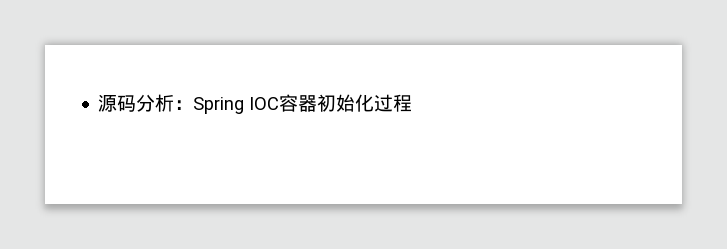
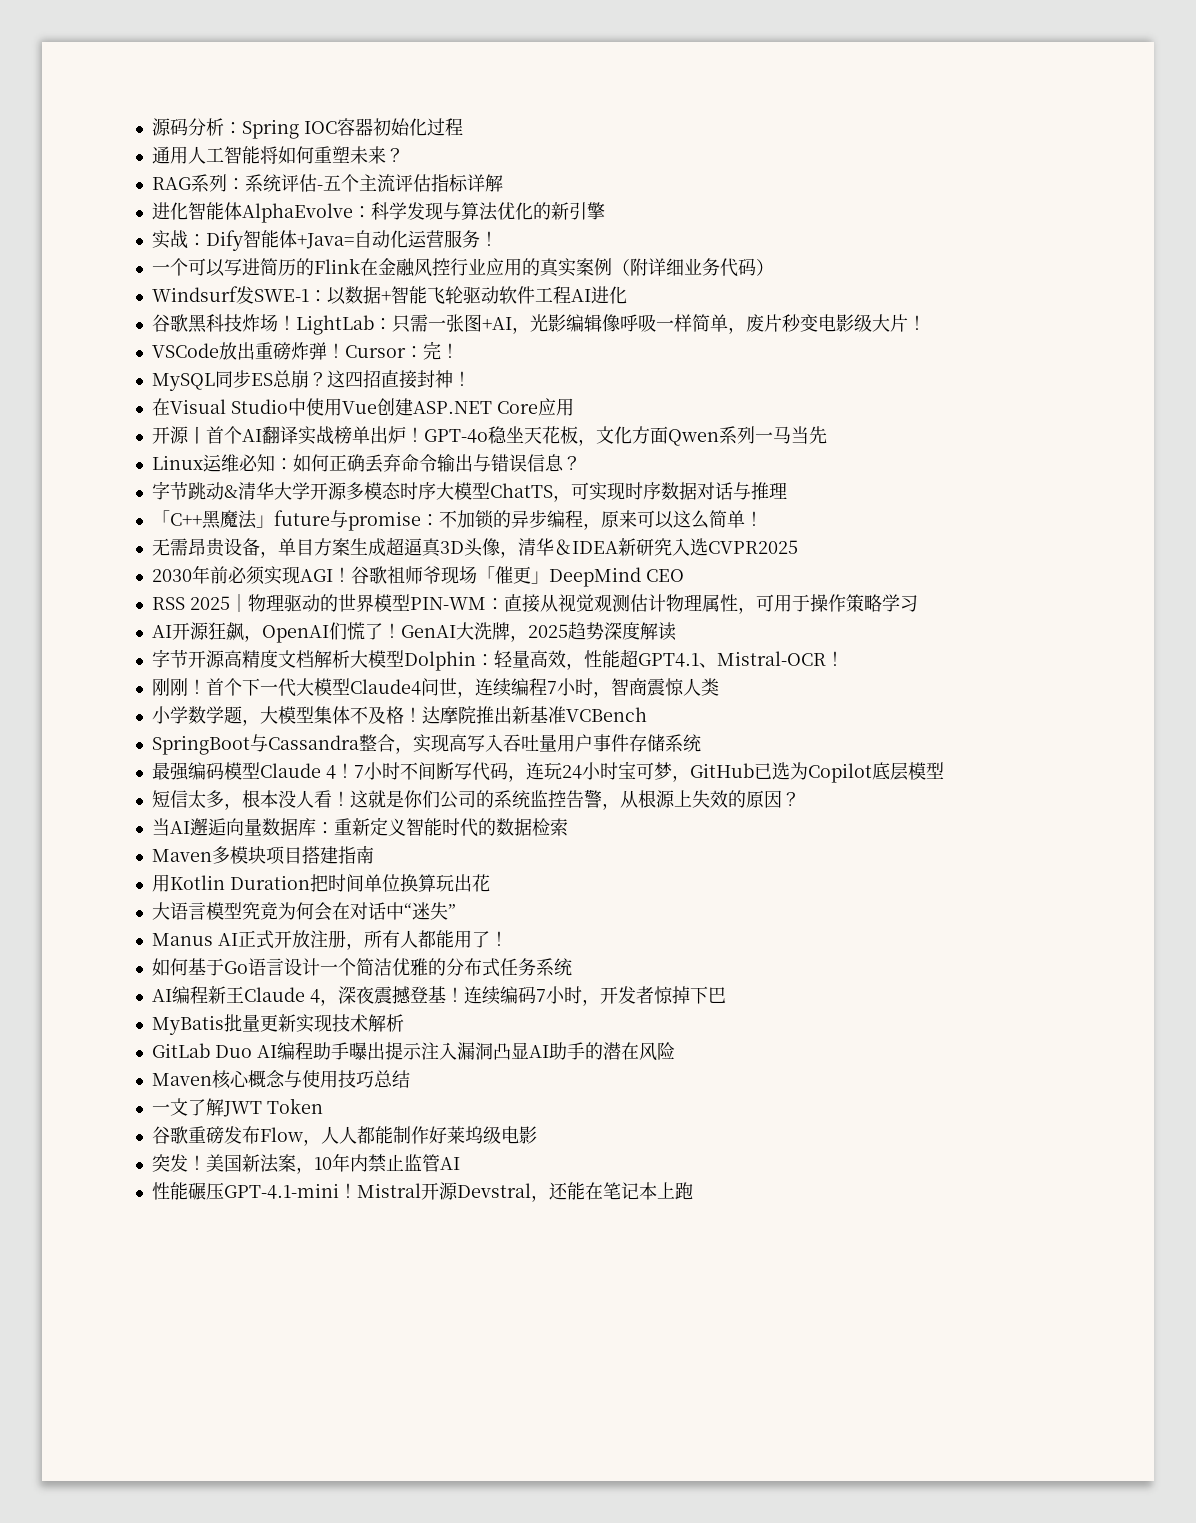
+ 通用人工智能将如何重塑未来？
+ RAG系列：系统评估-五个主流评估指标详解
+ 进化智能体AlphaEvolve：科学发现与算法优化的新引擎
+ 实战：Dify智能体+Java=自动化运营服务！
+ 一个可以写进简历的Flink在金融风控行业应用的真实案例（附详细业务代码）
+ Windsurf发SWE-1：以数据+智能飞轮驱动软件工程AI进化
+ 谷歌黑科技炸场！LightLab：只需一张图+AI，光影编辑像呼吸一样简单，废片秒变电影级大片！
+ VSCode放出重磅炸弹！Cursor：完！
+ MySQL同步ES总崩？这四招直接封神！
+ 在Visual Studio中使用Vue创建ASP.NET Core应用
+ 开源丨首个AI翻译实战榜单出炉！GPT-4o稳坐天花板，文化方面Qwen系列一马当先
+ Linux运维必知：如何正确丢弃命令输出与错误信息？
+ 字节跳动&清华大学开源多模态时序大模型ChatTS，可实现时序数据对话与推理
+ 「C++黑魔法」future与promise：不加锁的异步编程，原来可以这么简单！
+ 无需昂贵设备，单目方案生成超逼真3D头像，清华＆IDEA新研究入选CVPR2025
+ 2030年前必须实现AGI！谷歌祖师爷现场「催更」DeepMind CEO
+ RSS 2025｜物理驱动的世界模型PIN-WM：直接从视觉观测估计物理属性，可用于操作策略学习
+ AI开源狂飙，OpenAI们慌了！GenAI大洗牌，2025趋势深度解读
+ 字节开源高精度文档解析大模型Dolphin：轻量高效，性能超GPT4.1、Mistral-OCR！
+ 刚刚！首个下一代大模型Claude4问世，连续编程7小时，智商震惊人类
+ 小学数学题，大模型集体不及格！达摩院推出新基准VCBench
+ SpringBoot与Cassandra整合，实现高写入吞吐量用户事件存储系统
+ 最强编码模型Claude 4！7小时不间断写代码，连玩24小时宝可梦，GitHub已选为Copilot底层模型
+ 短信太多，根本没人看！这就是你们公司的系统监控告警，从根源上失效的原因？
+ 当AI邂逅向量数据库：重新定义智能时代的数据检索
+ Maven多模块项目搭建指南
+ 用Kotlin Duration把时间单位换算玩出花
+ 大语言模型究竟为何会在对话中“迷失”
+ Manus AI正式开放注册，所有人都能用了！
+ 如何基于Go语言设计一个简洁优雅的分布式任务系统
+ AI编程新王Claude 4，深夜震撼登基！连续编码7小时，开发者惊掉下巴
+ MyBatis批量更新实现技术解析
+ GitLab Duo AI编程助手曝出提示注入漏洞凸显AI助手的潜在风险
+ Maven核心概念与使用技巧总结
+ 一文了解JWT Token
+ 谷歌重磅发布Flow，人人都能制作好莱坞级电影
+ 突发！美国新法案，10年内禁止监管AI
+ 性能碾压GPT-4.1-mini！Mistral开源Devstral，还能在笔记本上跑

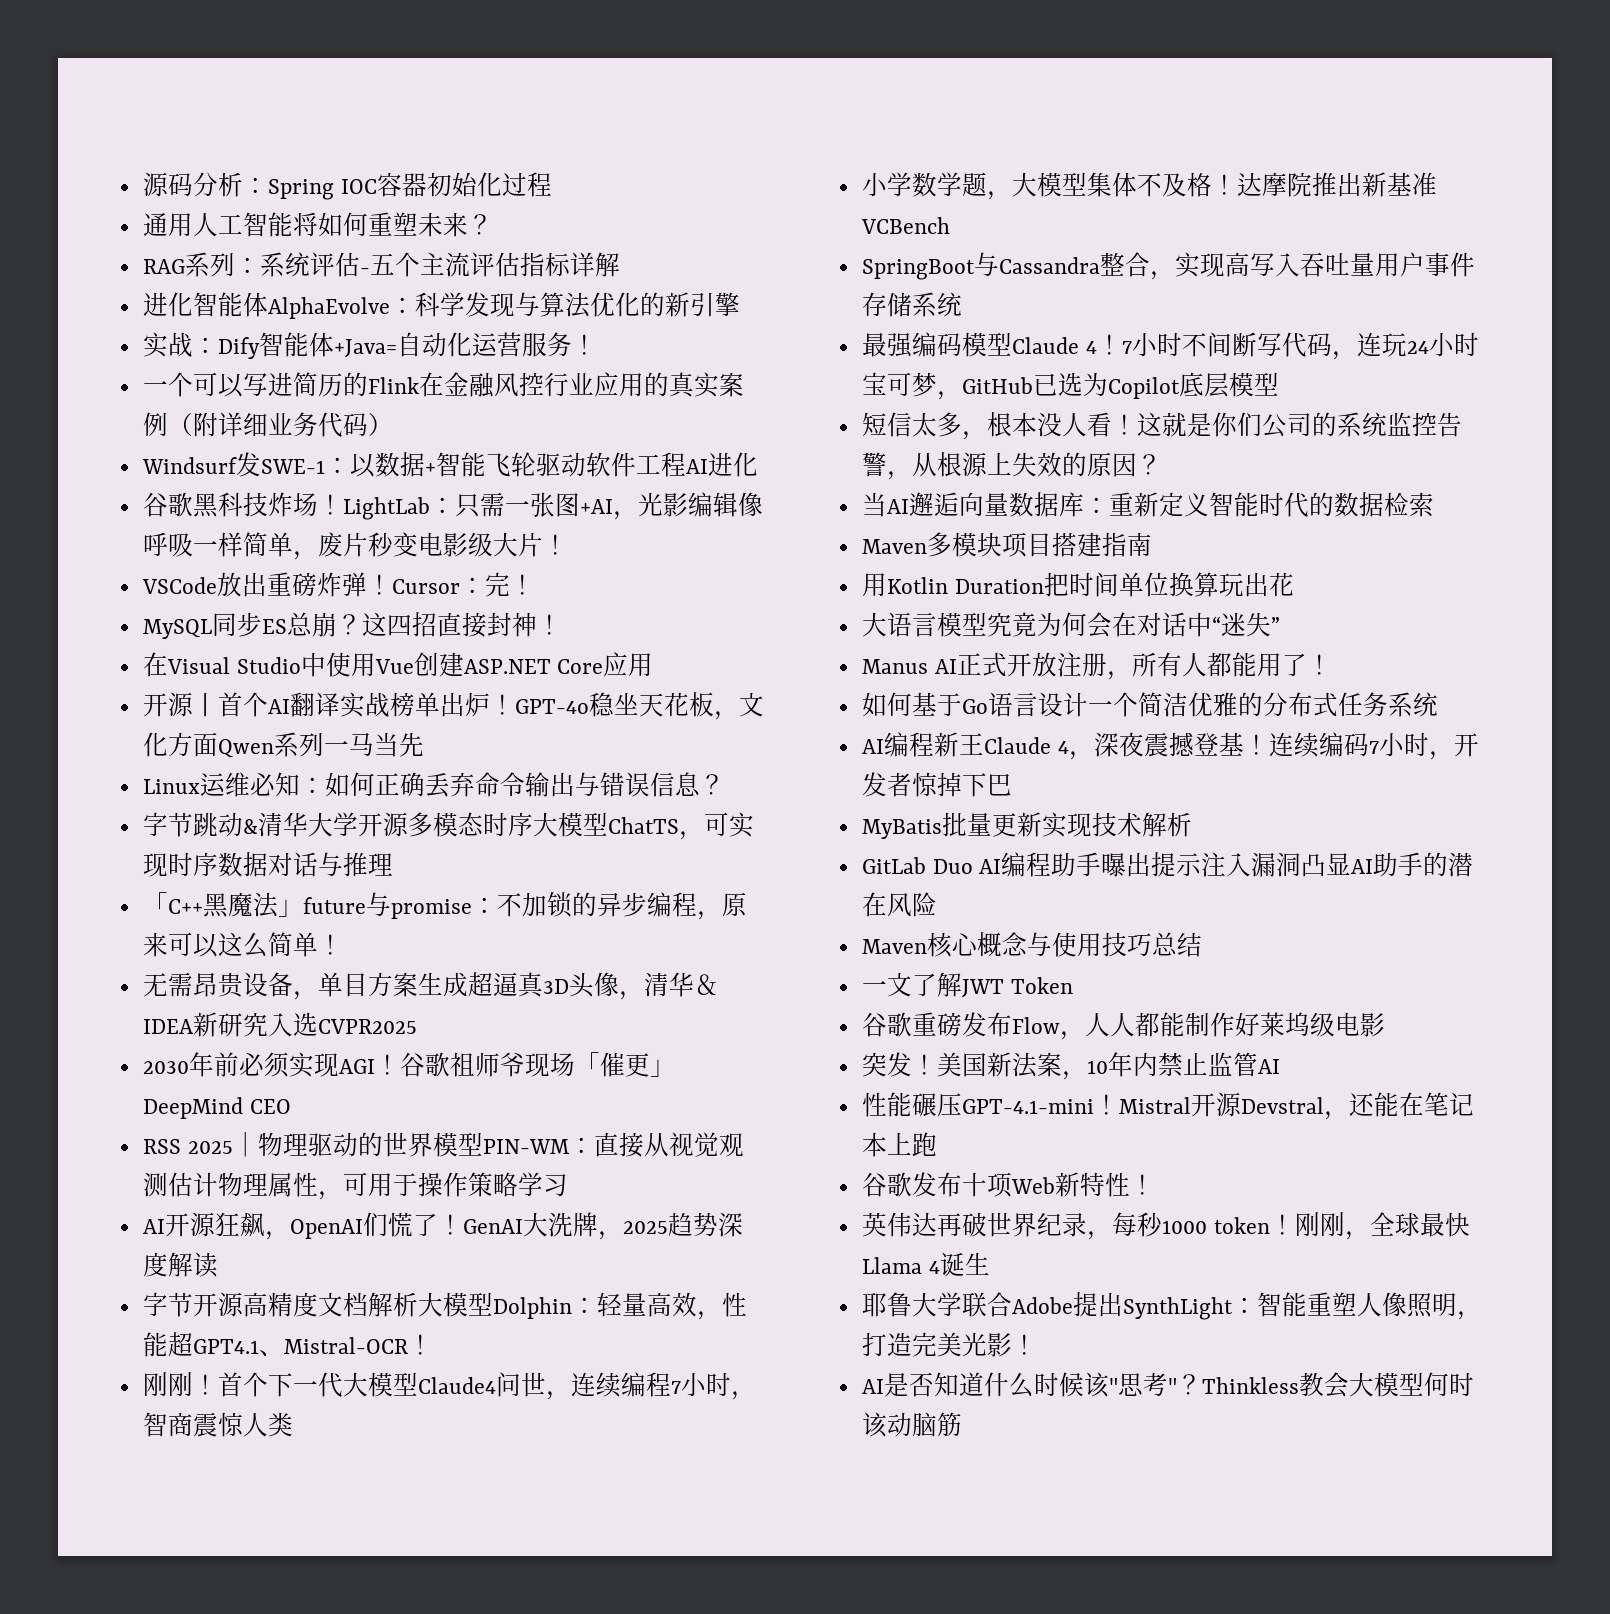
+ 谷歌发布十项Web新特性！
+ 英伟达再破世界纪录，每秒1000 token！刚刚，全球最快Llama 4诞生
+ 耶鲁大学联合Adobe提出SynthLight：智能重塑人像照明，打造完美光影！
+ AI是否知道什么时候该"思考"？Thinkless教会大模型何时该动脑筋

